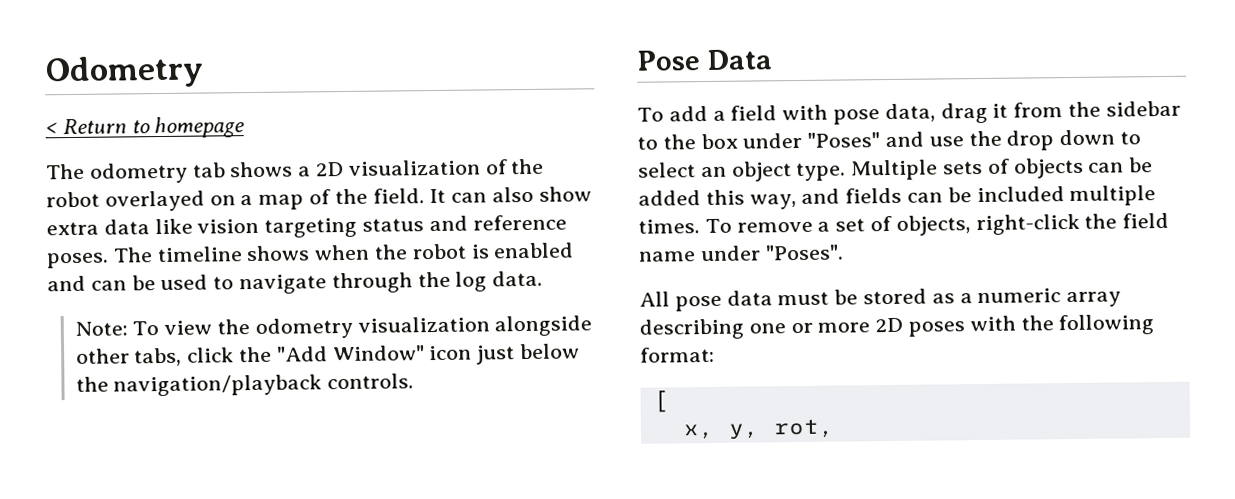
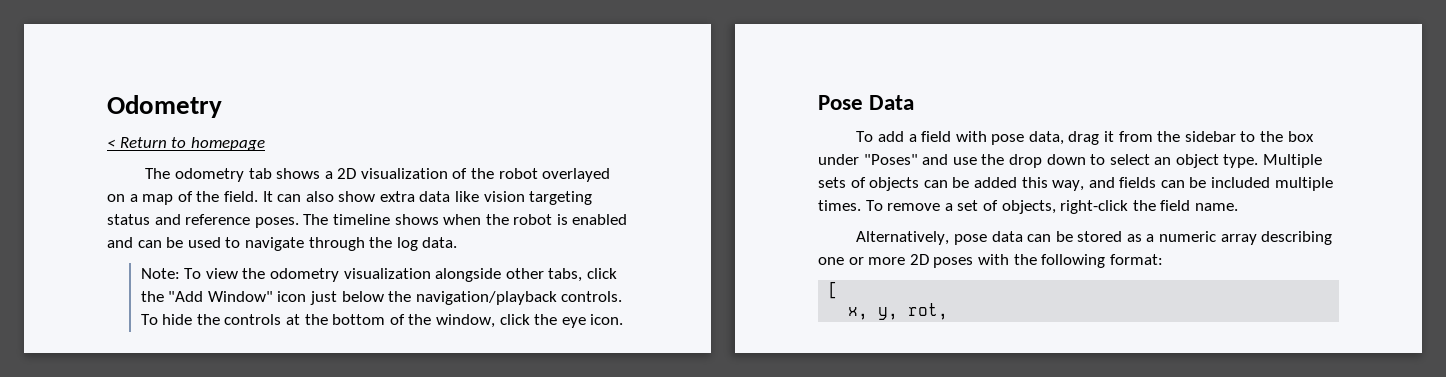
+ To hide the controls at the bottom of the window, click the eye icon.
- To remove a set of objects, right-click the field name under "Poses".
- All pose data must be stored as a numeric array describing one or more 2D poses with the following format:
+ To remove a set of objects, right-click the field name.
+ Alternatively, pose data can be stored as a numeric array describing one or more 2D poses with the following format:

